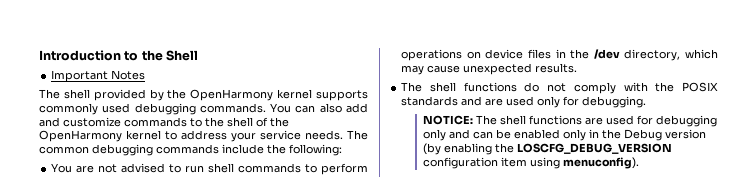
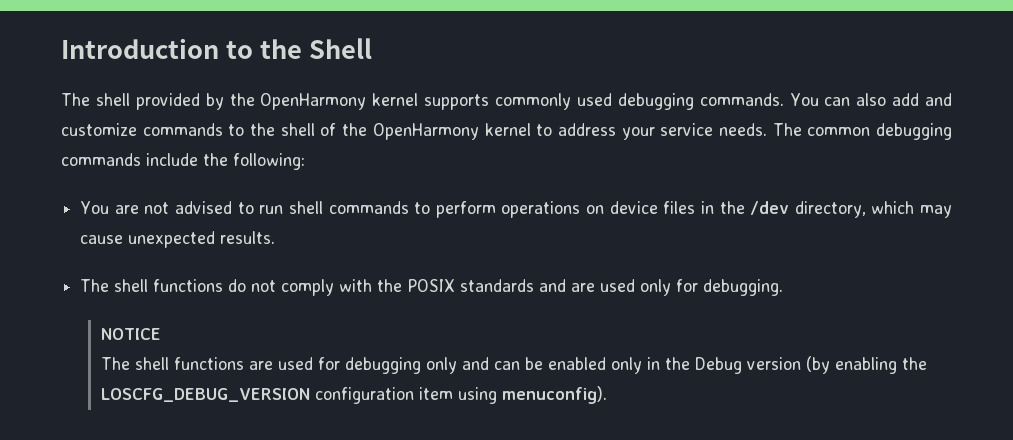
- Important Notes
- NOTICE: The shell functions are used for debugging only and can be enabled only in the Debug version (by enabling the LOSCFG_DEBUG_VERSION configuration item using menuconfig).
+ NOTICE
+ The shell functions are used for debugging only and can be enabled only in the Debug version (by enabling the LOSCFG_DEBUG_VERSION configuration item using menuconfig).

